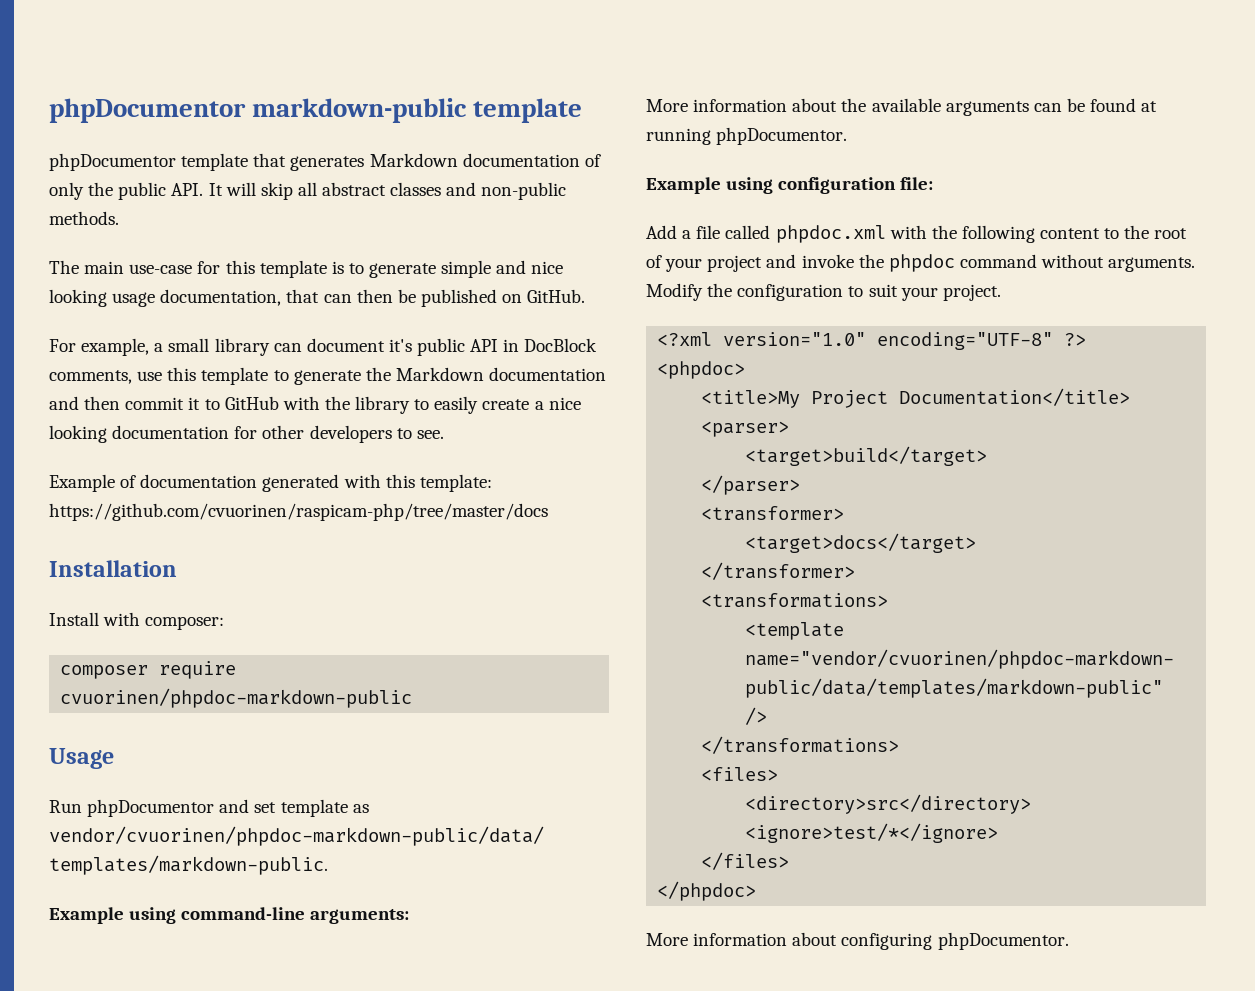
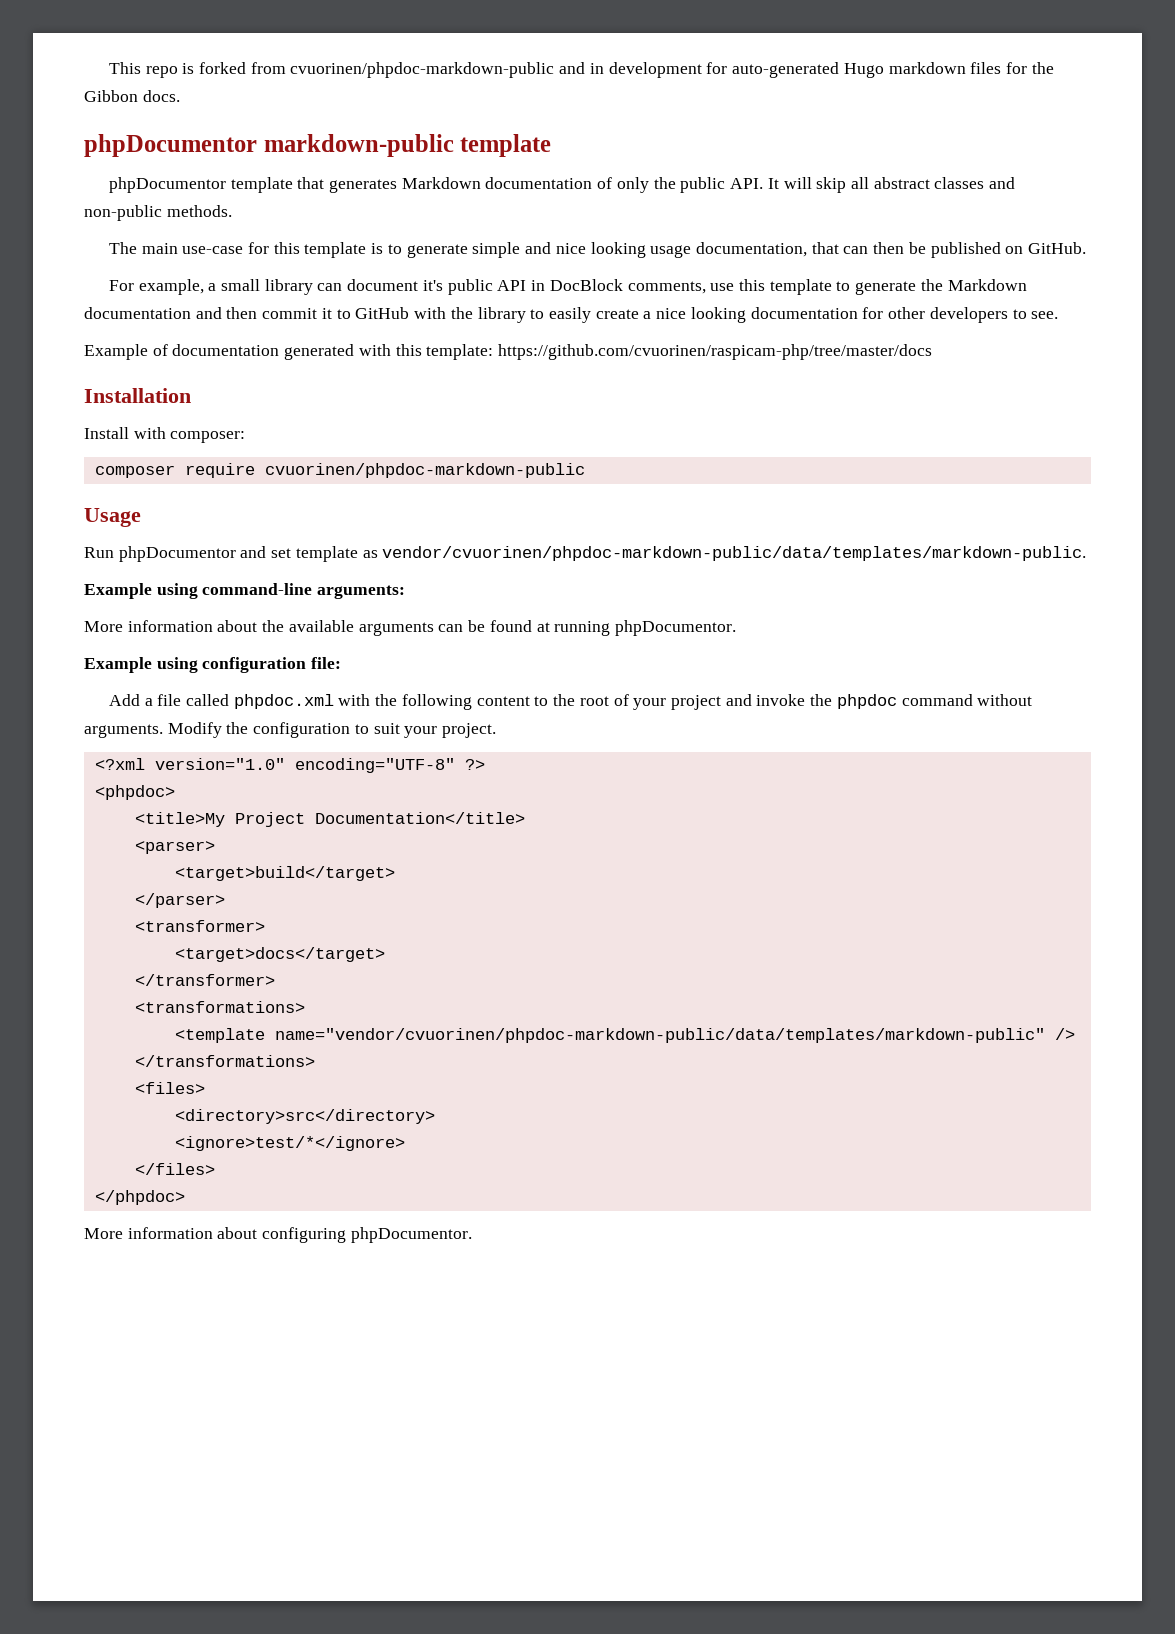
+ This repo is forked from cvuorinen/phpdoc-markdown-public and in development for auto-generated Hugo markdown files for the Gibbon docs.

